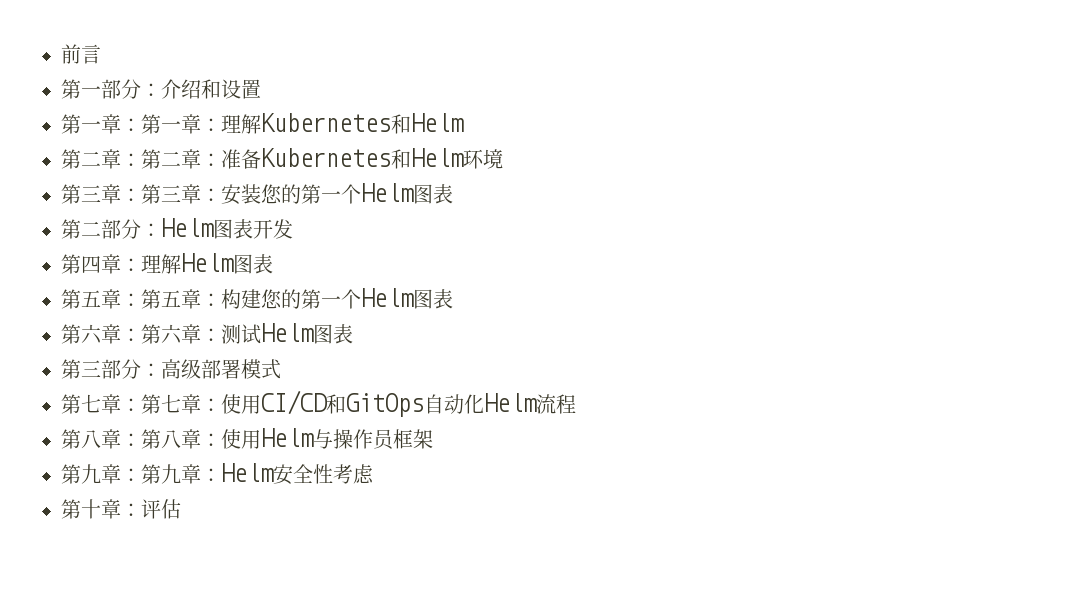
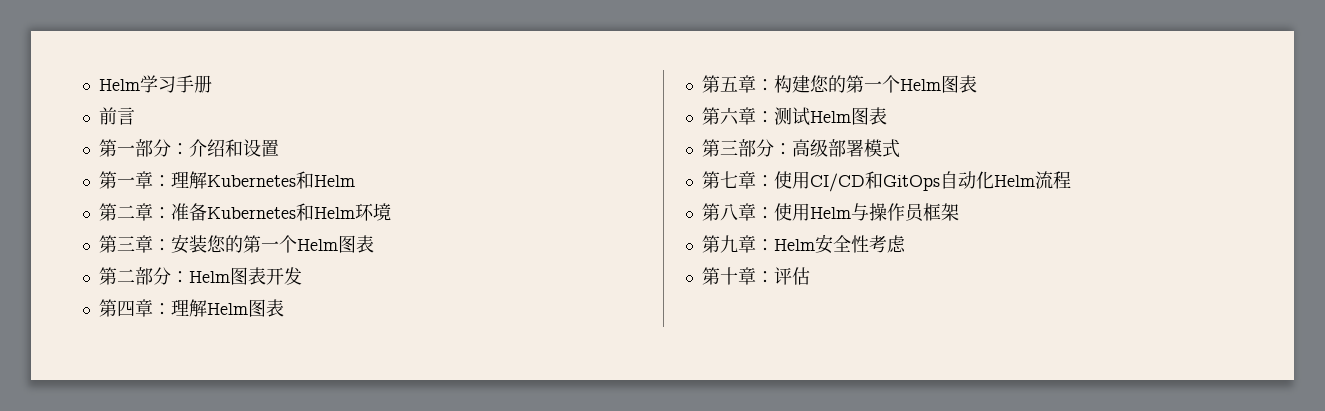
+ Helm学习手册
- 第一章：第一章：理解Kubernetes和Helm
+ 第一章：理解Kubernetes和Helm
- 第二章：第二章：准备Kubernetes和Helm环境
+ 第二章：准备Kubernetes和Helm环境
- 第三章：第三章：安装您的第一个Helm图表
+ 第三章：安装您的第一个Helm图表
- 第五章：第五章：构建您的第一个Helm图表
+ 第五章：构建您的第一个Helm图表
- 第六章：第六章：测试Helm图表
+ 第六章：测试Helm图表
- 第七章：第七章：使用CI/CD和GitOps自动化Helm流程
+ 第七章：使用CI/CD和GitOps自动化Helm流程
- 第八章：第八章：使用Helm与操作员框架
+ 第八章：使用Helm与操作员框架
- 第九章：第九章：Helm安全性考虑
+ 第九章：Helm安全性考虑

